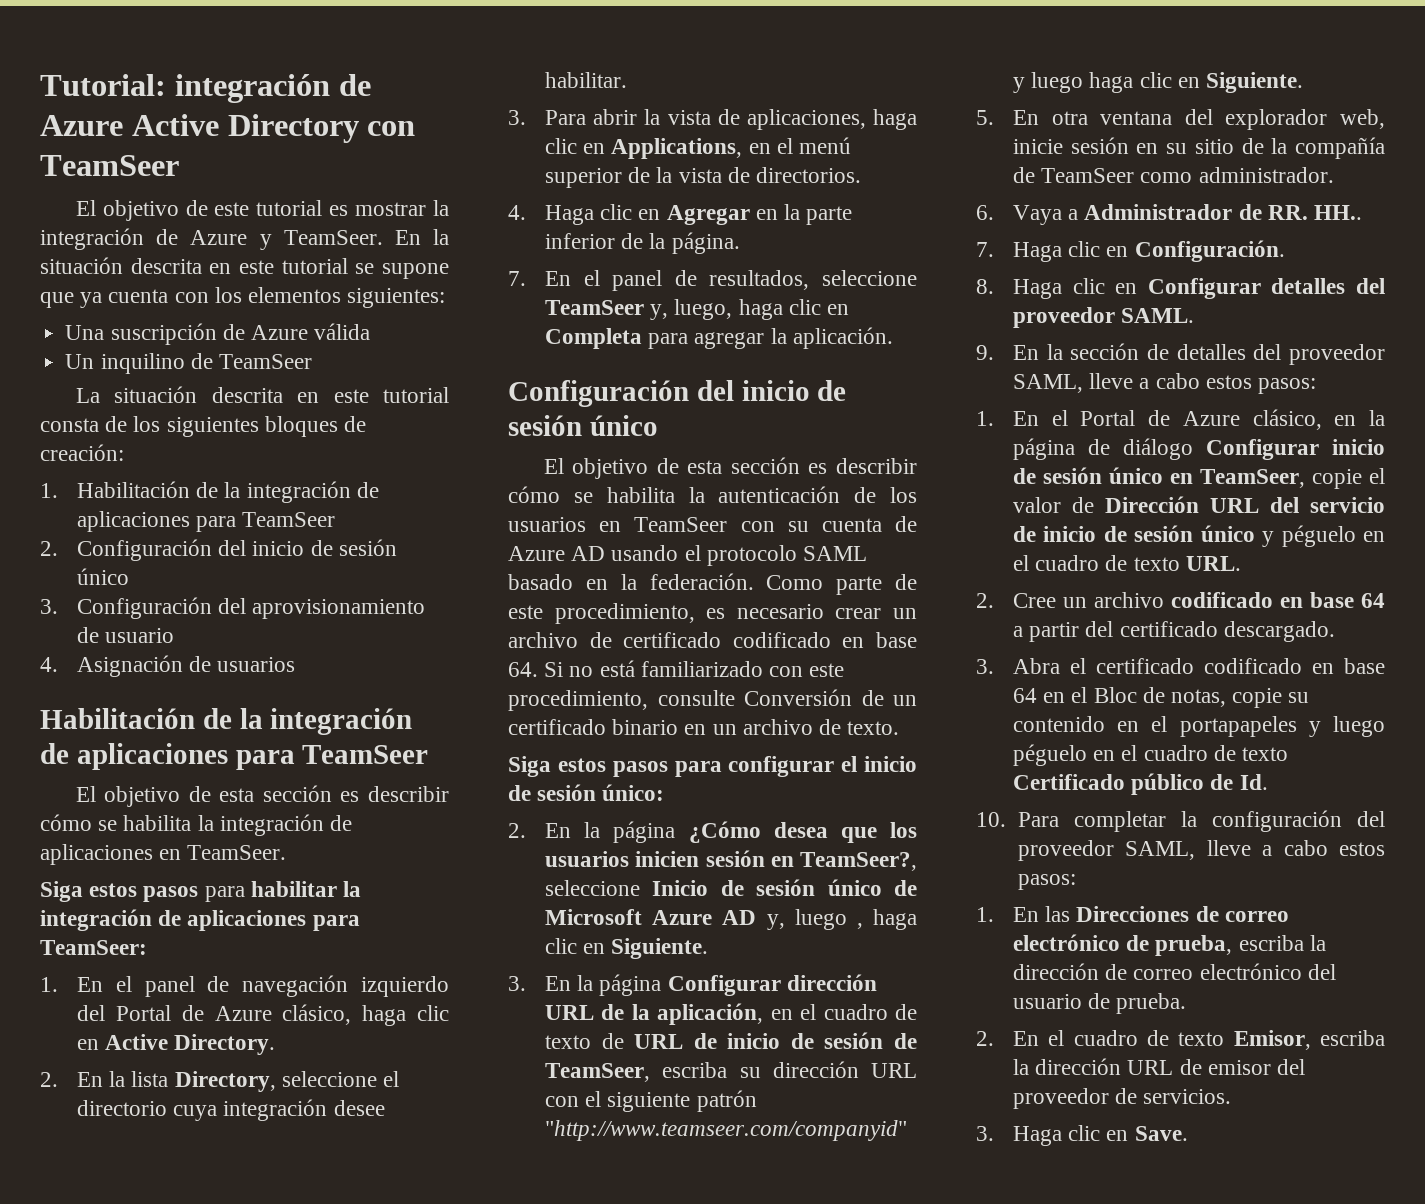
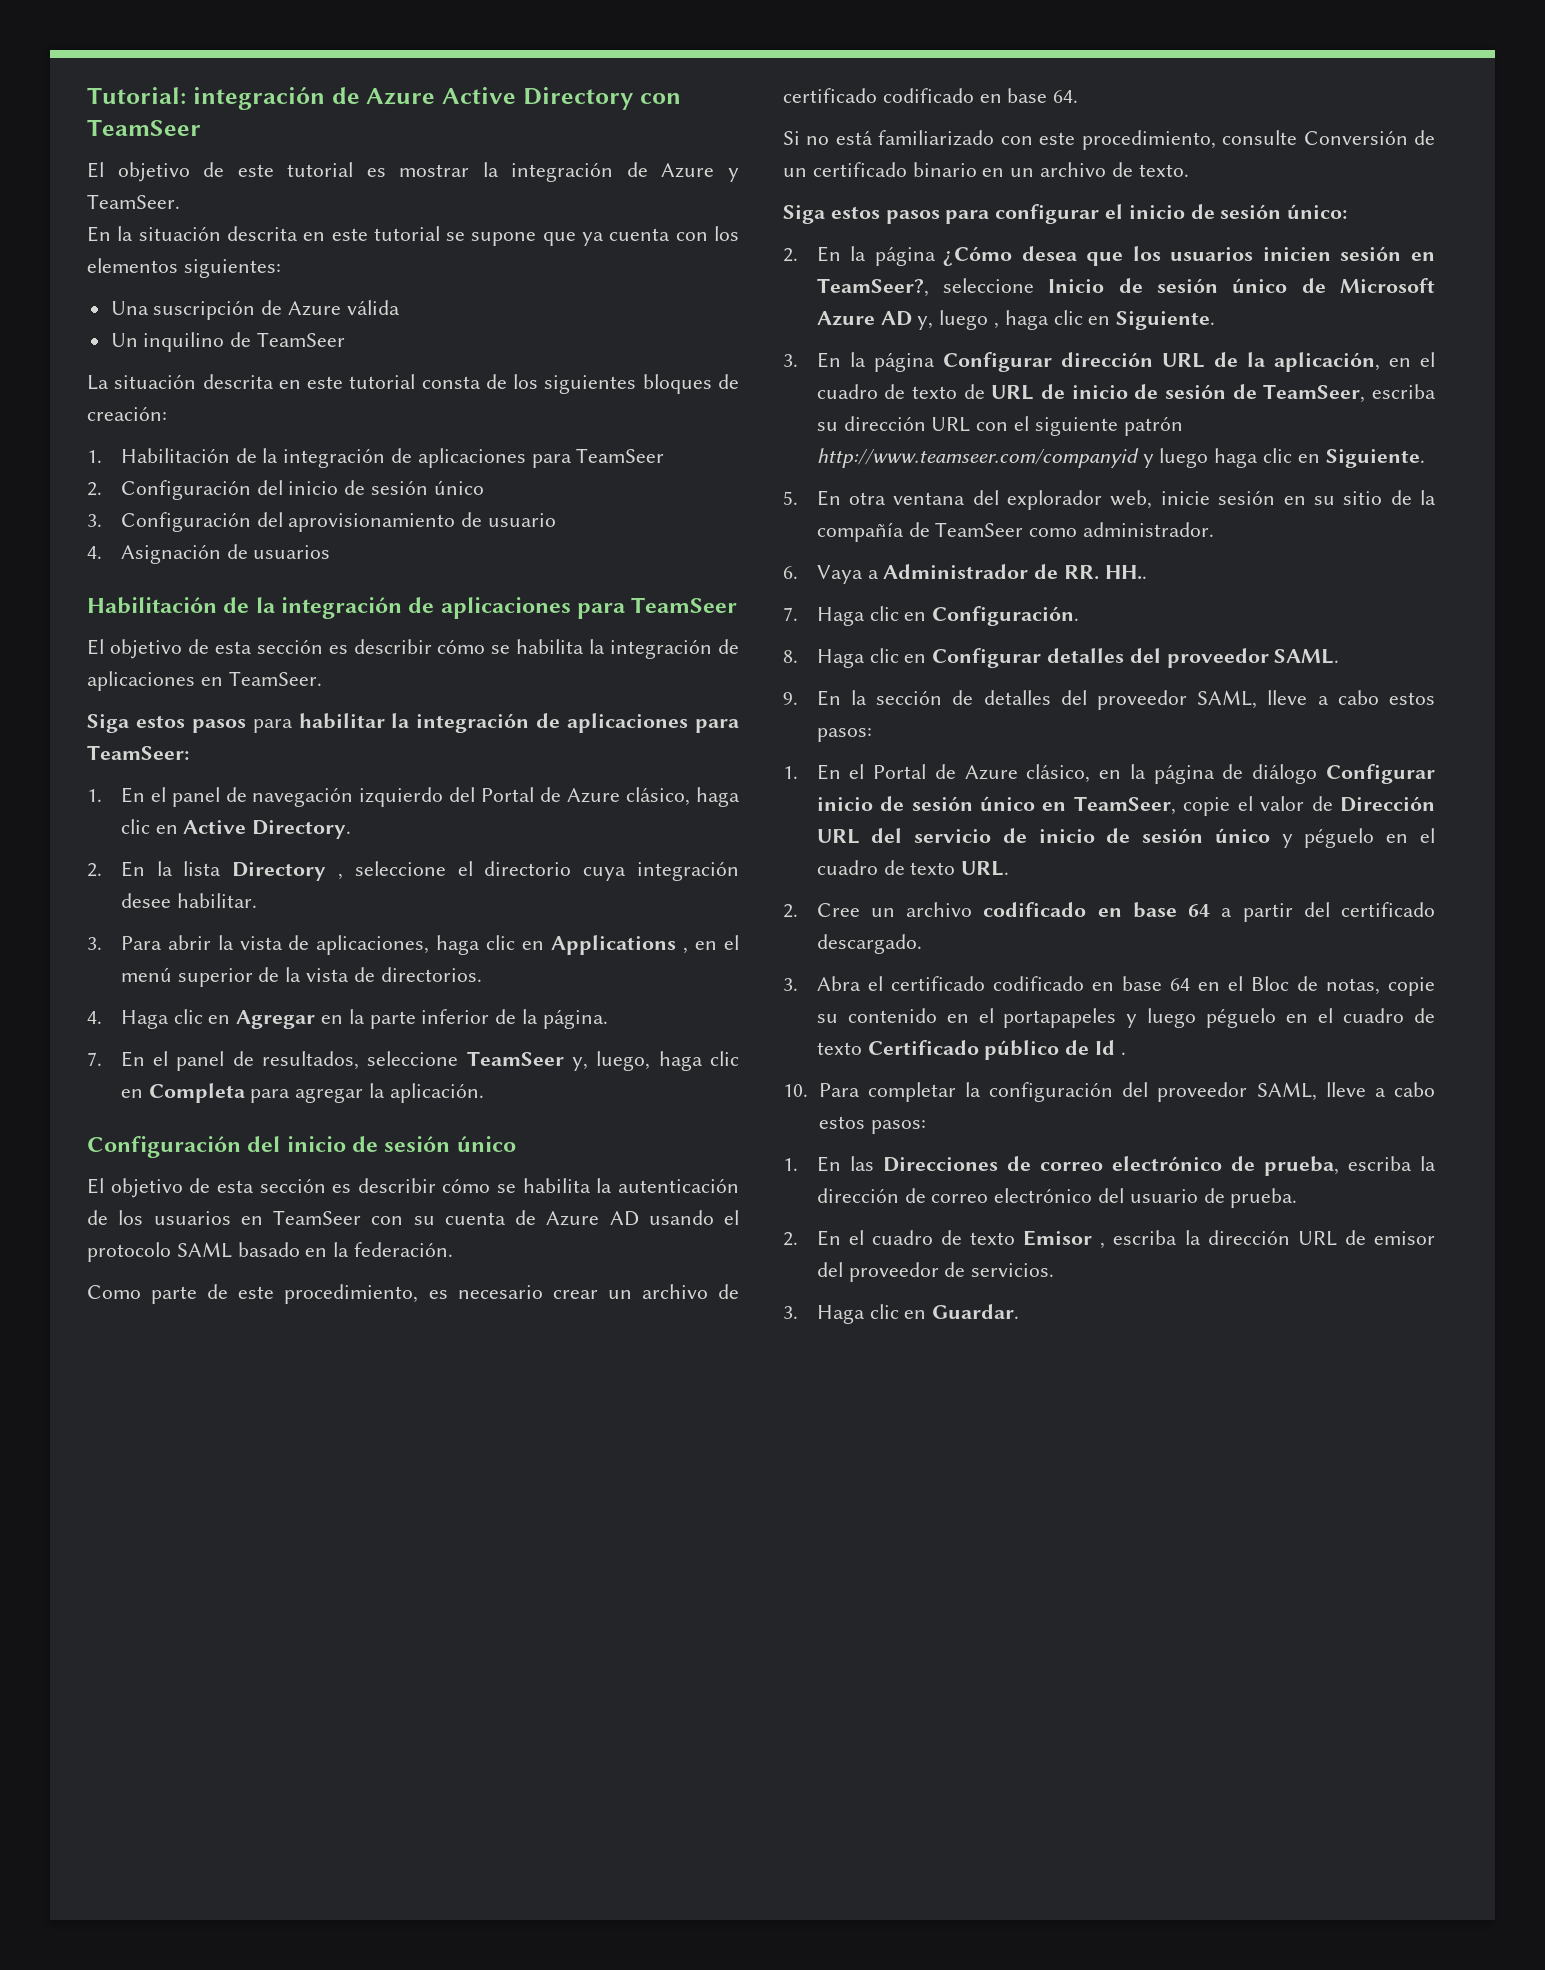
- El objetivo de este tutorial es mostrar la integración de Azure y TeamSeer. En la situación descrita en este tutorial se supone que ya cuenta con los elementos siguientes:
+ El objetivo de este tutorial es mostrar la integración de Azure y TeamSeer.
+ En la situación descrita en este tutorial se supone que ya cuenta con los elementos siguientes:
- 2. En la lista Directory, seleccione el directorio cuya integración desee habilitar.
+ 2. En la lista Directory , seleccione el directorio cuya integración desee habilitar.
- 3. Para abrir la vista de aplicaciones, haga clic en Applications, en el menú superior de la vista de directorios.
+ 3. Para abrir la vista de aplicaciones, haga clic en Applications , en el menú superior de la vista de directorios.
- El objetivo de esta sección es describir cómo se habilita la autenticación de los usuarios en TeamSeer con su cuenta de Azure AD usando el protocolo SAML basado en la federación. Como parte de este procedimiento, es necesario crear un archivo de certificado codificado en base 64. Si no está familiarizado con este procedimiento, consulte Conversión de un certificado binario en un archivo de texto.
+ El objetivo de esta sección es describir cómo se habilita la autenticación de los usuarios en TeamSeer con su cuenta de Azure AD usando el protocolo SAML basado en la federación.
+ Como parte de este procedimiento, es necesario crear un archivo de certificado codificado en base 64.
+ Si no está familiarizado con este procedimiento, consulte Conversión de un certificado binario en un archivo de texto.
- 3. En la página Configurar dirección URL de la aplicación, en el cuadro de texto de URL de inicio de sesión de TeamSeer, escriba su dirección URL con el siguiente patrón "http://www.teamseer.com/companyid" y luego haga clic en Siguiente.
+ 3. En la página Configurar dirección URL de la aplicación, en el cuadro de texto de URL de inicio de sesión de TeamSeer, escriba su dirección URL con el siguiente patrón http://www.teamseer.com/companyid y luego haga clic en Siguiente.
- 3. Abra el certificado codificado en base 64 en el Bloc de notas, copie su contenido en el portapapeles y luego péguelo en el cuadro de texto Certificado público de Id.
+ 3. Abra el certificado codificado en base 64 en el Bloc de notas, copie su contenido en el portapapeles y luego péguelo en el cuadro de texto Certificado público de Id .
- 2. En el cuadro de texto Emisor, escriba la dirección URL de emisor del proveedor de servicios.
+ 2. En el cuadro de texto Emisor , escriba la dirección URL de emisor del proveedor de servicios.
- 3. Haga clic en Save.
+ 3. Haga clic en Guardar.

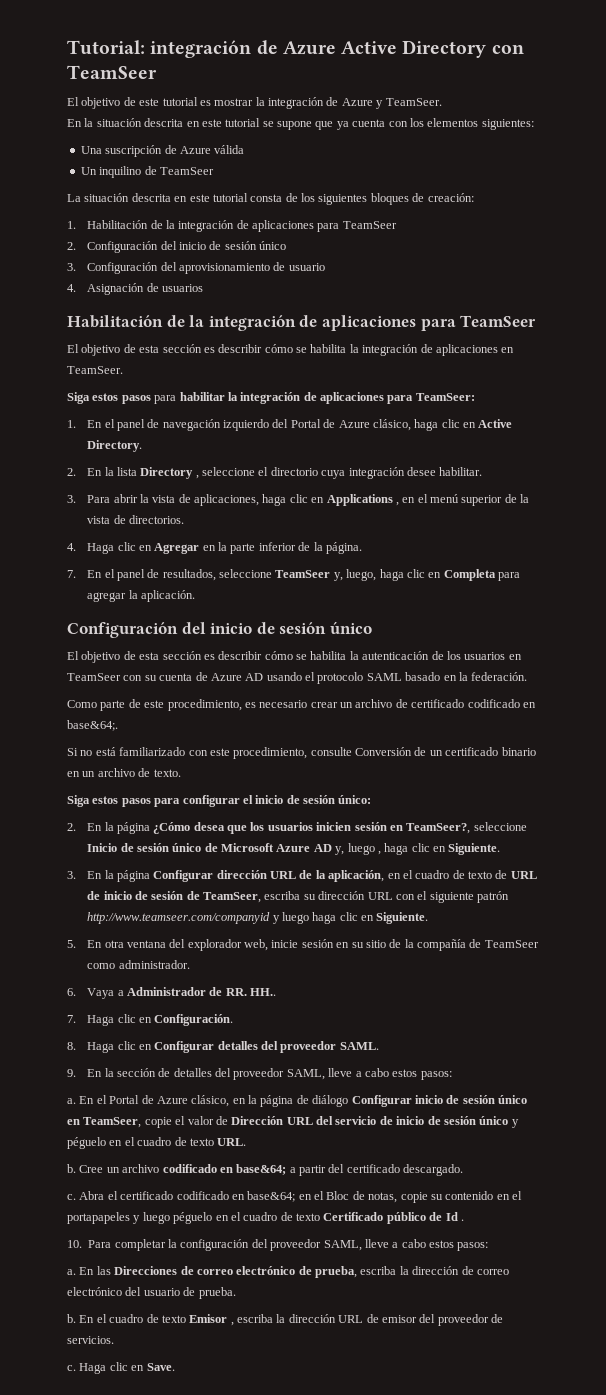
- Como parte de este procedimiento, es necesario crear un archivo de certificado codificado en base 64.
+ Como parte de este procedimiento, es necesario crear un archivo de certificado codificado en base&64;.
- 1. En el Portal de Azure clásico, en la página de diálogo Configurar inicio de sesión único en TeamSeer, copie el valor de Dirección URL del servicio de inicio de sesión único y péguelo en el cuadro de texto URL.
+ a. En el Portal de Azure clásico, en la página de diálogo Configurar inicio de sesión único en TeamSeer, copie el valor de Dirección URL del servicio de inicio de sesión único y péguelo en el cuadro de texto URL.
- 2. Cree un archivo codificado en base 64 a partir del certificado descargado.
+ b. Cree un archivo codificado en base&64; a partir del certificado descargado.
- 3. Abra el certificado codificado en base 64 en el Bloc de notas, copie su contenido en el portapapeles y luego péguelo en el cuadro de texto Certificado público de Id .
+ c. Abra el certificado codificado en base&64; en el Bloc de notas, copie su contenido en el portapapeles y luego péguelo en el cuadro de texto Certificado público de Id .
- 1. En las Direcciones de correo electrónico de prueba, escriba la dirección de correo electrónico del usuario de prueba.
+ a. En las Direcciones de correo electrónico de prueba, escriba la dirección de correo electrónico del usuario de prueba.
- 2. En el cuadro de texto Emisor , escriba la dirección URL de emisor del proveedor de servicios.
+ b. En el cuadro de texto Emisor , escriba la dirección URL de emisor del proveedor de servicios.
- 3. Haga clic en Guardar.
+ c. Haga clic en Save.

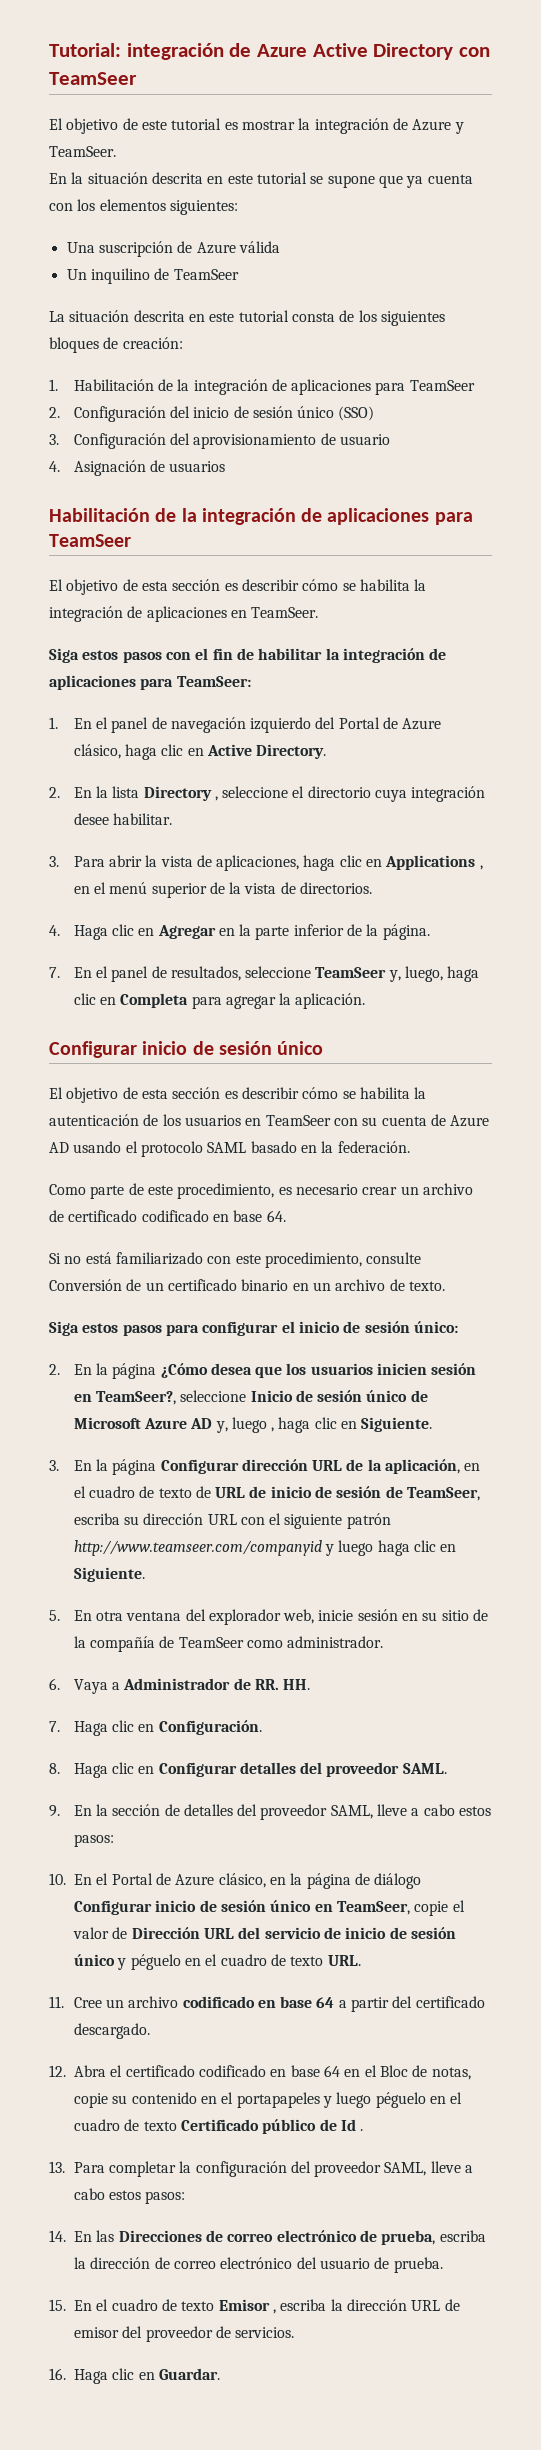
- 2. Configuración del inicio de sesión único
+ 2. Configuración del inicio de sesión único (SSO)
- Siga estos pasos para habilitar la integración de aplicaciones para TeamSeer:
+ Siga estos pasos con el fin de habilitar la integración de aplicaciones para TeamSeer:
  7. En el panel de resultados, seleccione TeamSeer y, luego, haga clic en Completa para agregar la aplicación.
- Configuración del inicio de sesión único
+ Configurar inicio de sesión único
- Como parte de este procedimiento, es necesario crear un archivo de certificado codificado en base&64;.
+ Como parte de este procedimiento, es necesario crear un archivo de certificado codificado en base 64.
- 6. Vaya a Administrador de RR. HH..
+ 6. Vaya a Administrador de RR. HH.
- a. En el Portal de Azure clásico, en la página de diálogo Configurar inicio de sesión único en TeamSeer, copie el valor de Dirección URL del servicio de inicio de sesión único y péguelo en el cuadro de texto URL.
+ 10. En el Portal de Azure clásico, en la página de diálogo Configurar inicio de sesión único en TeamSeer, copie el valor de Dirección URL del servicio de inicio de sesión único y péguelo en el cuadro de texto URL.
- b. Cree un archivo codificado en base&64; a partir del certificado descargado.
+ 11. Cree un archivo codificado en base 64 a partir del certificado descargado.
- c. Abra el certificado codificado en base&64; en el Bloc de notas, copie su contenido en el portapapeles y luego péguelo en el cuadro de texto Certificado público de Id .
+ 12. Abra el certificado codificado en base 64 en el Bloc de notas, copie su contenido en el portapapeles y luego péguelo en el cuadro de texto Certificado público de Id .
- 10. Para completar la configuración del proveedor SAML, lleve a cabo estos pasos:
+ 13. Para completar la configuración del proveedor SAML, lleve a cabo estos pasos:
- a. En las Direcciones de correo electrónico de prueba, escriba la dirección de correo electrónico del usuario de prueba.
+ 14. En las Direcciones de correo electrónico de prueba, escriba la dirección de correo electrónico del usuario de prueba.
- b. En el cuadro de texto Emisor , escriba la dirección URL de emisor del proveedor de servicios.
+ 15. En el cuadro de texto Emisor , escriba la dirección URL de emisor del proveedor de servicios.
- c. Haga clic en Save.
+ 16. Haga clic en Guardar.

